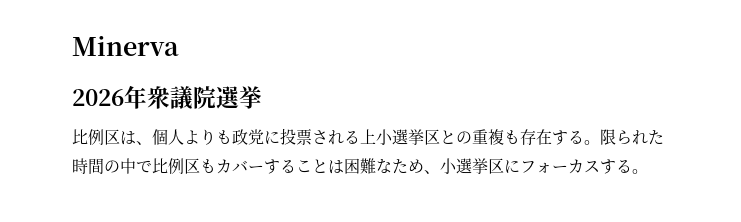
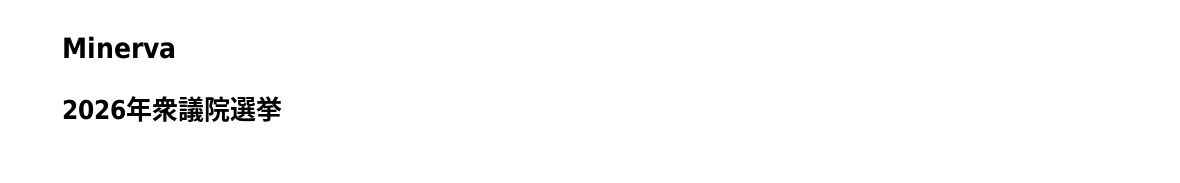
- 比例区は、個人よりも政党に投票される上小選挙区との重複も存在する。限られた時間の中で比例区もカバーすることは困難なため、小選挙区にフォーカスする。

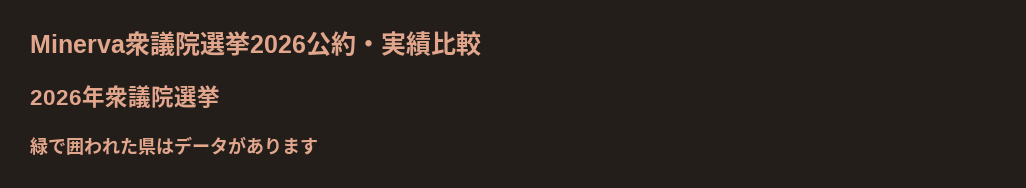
- Minerva
+ Minerva衆議院選挙2026公約・実績比較
  2026年衆議院選挙
+ 緑で囲われた県はデータがあります

